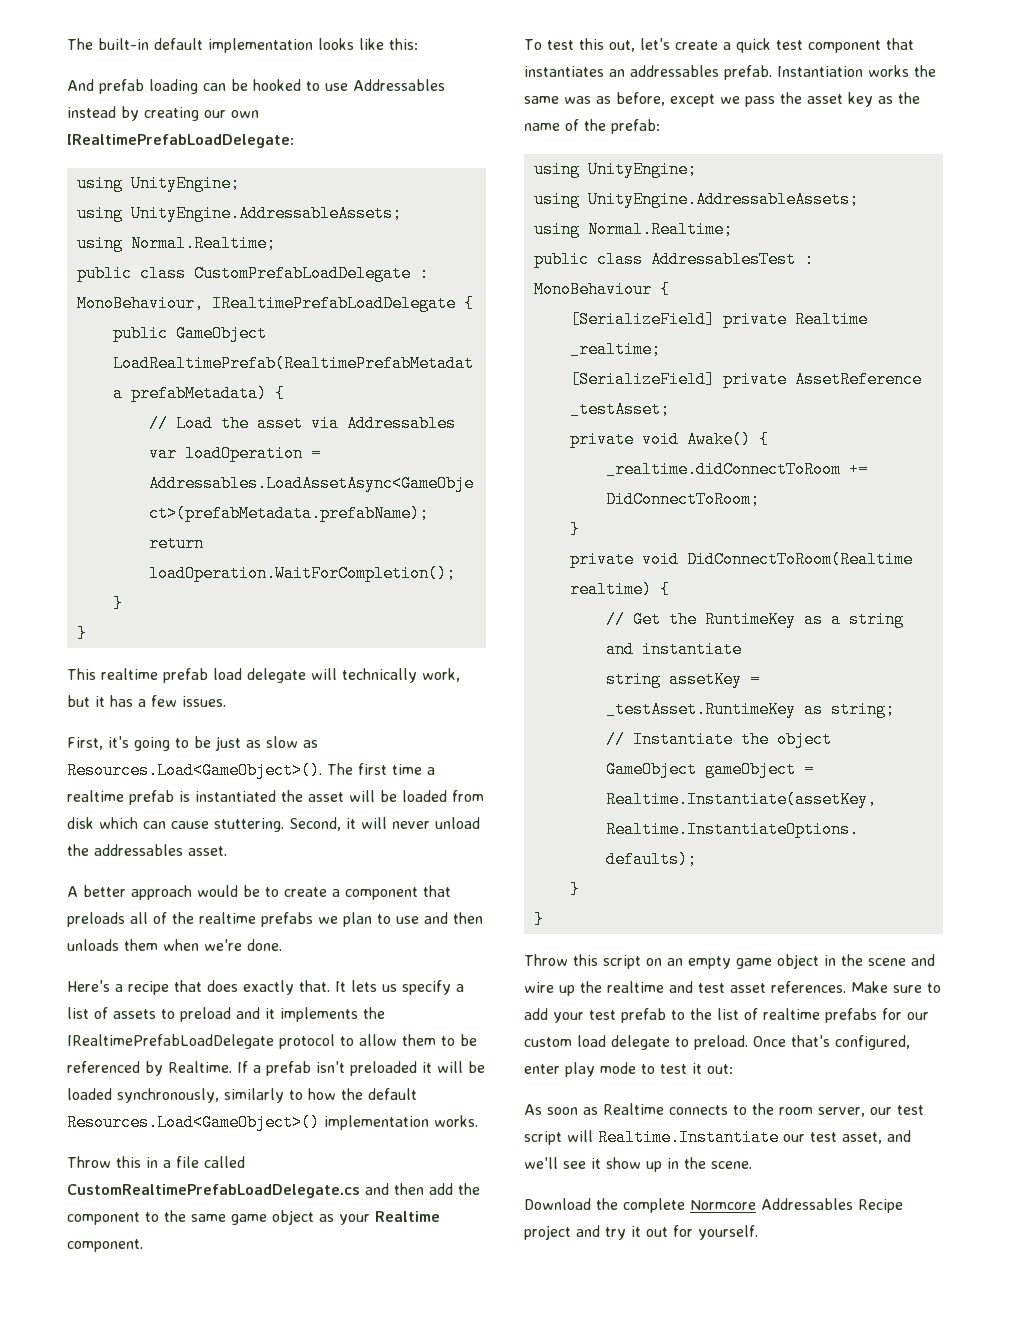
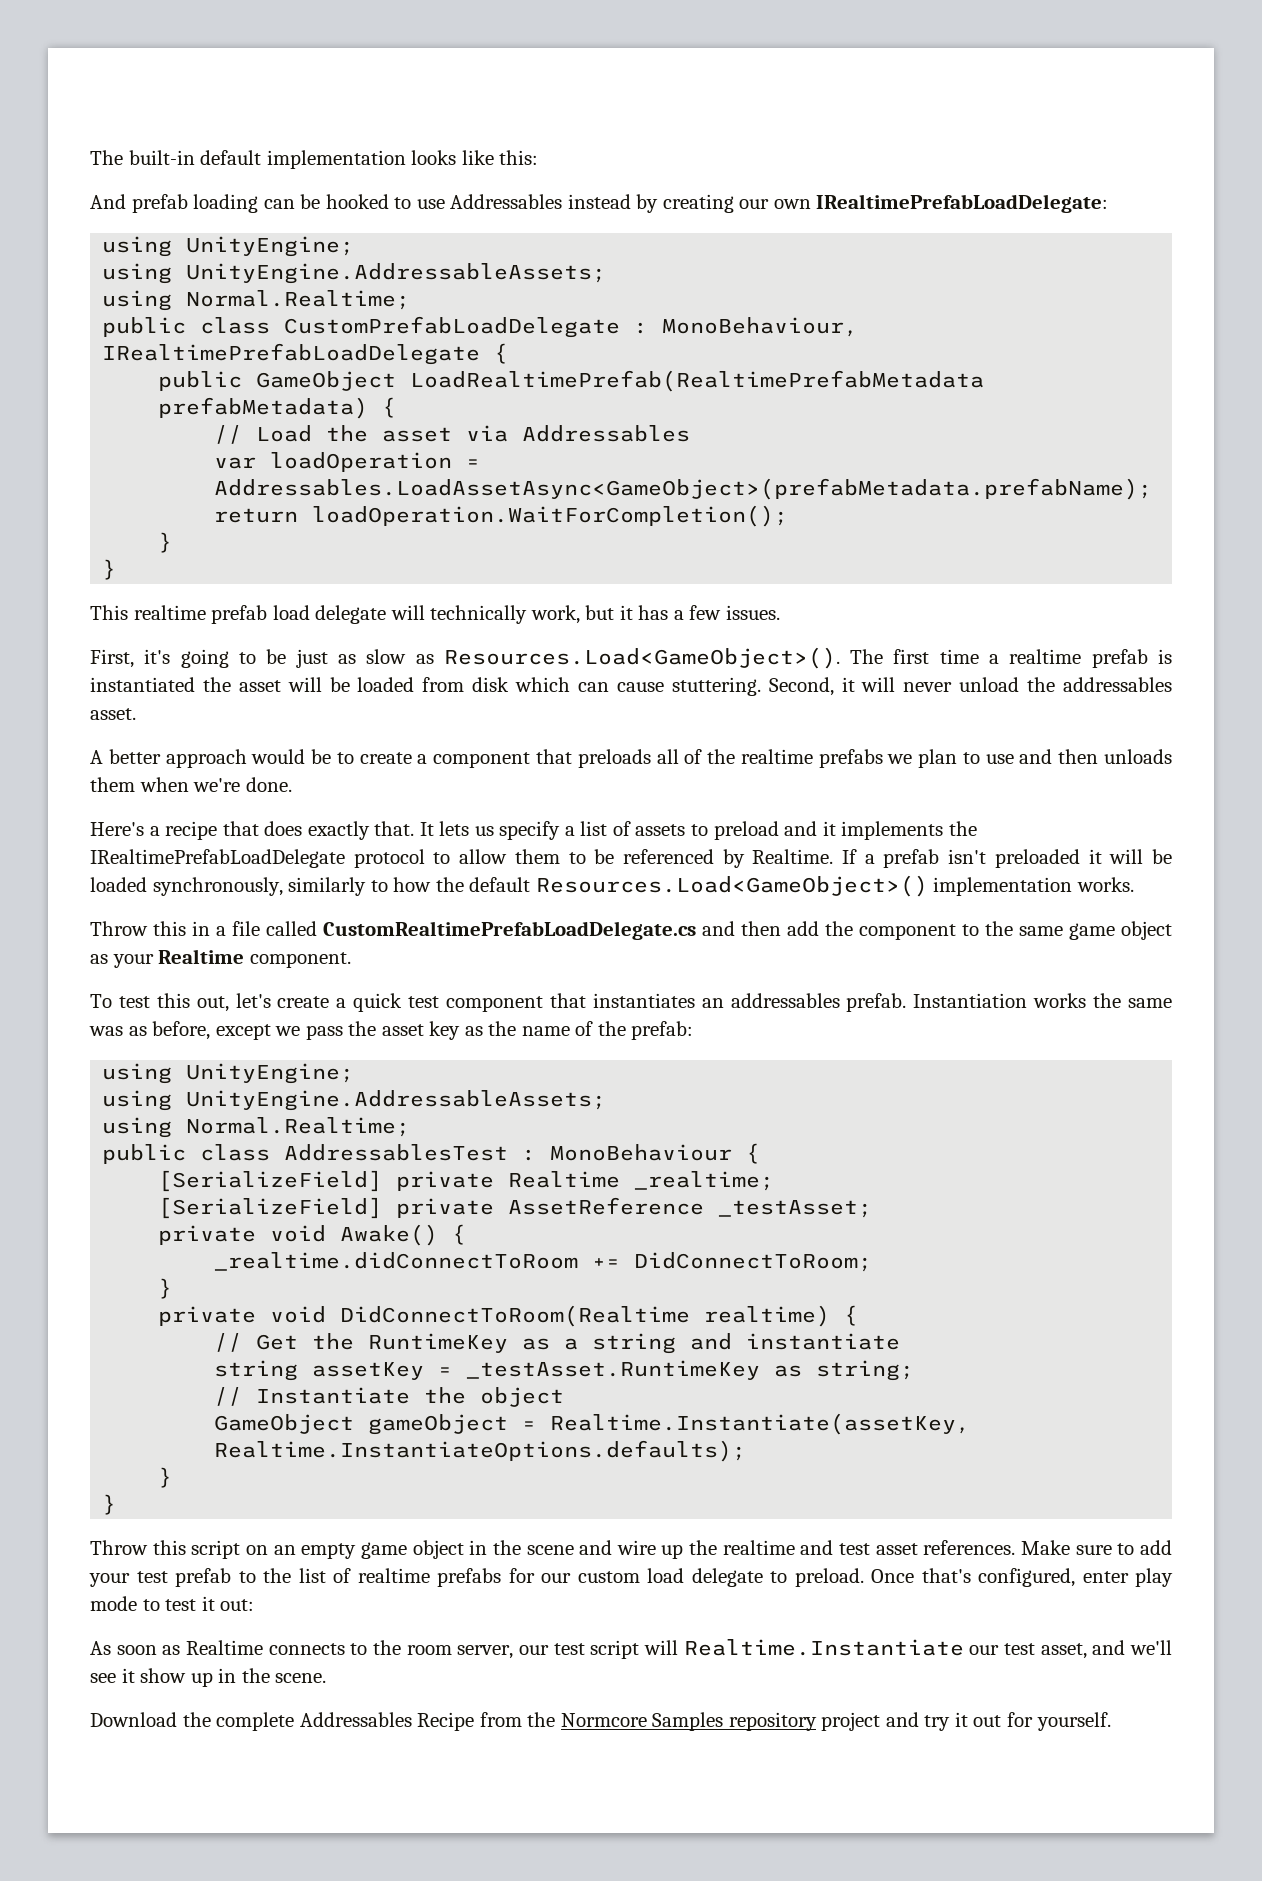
- Download the complete Normcore Addressables Recipe project and try it out for yourself.
+ Download the complete Addressables Recipe from the Normcore Samples repository project and try it out for yourself.

